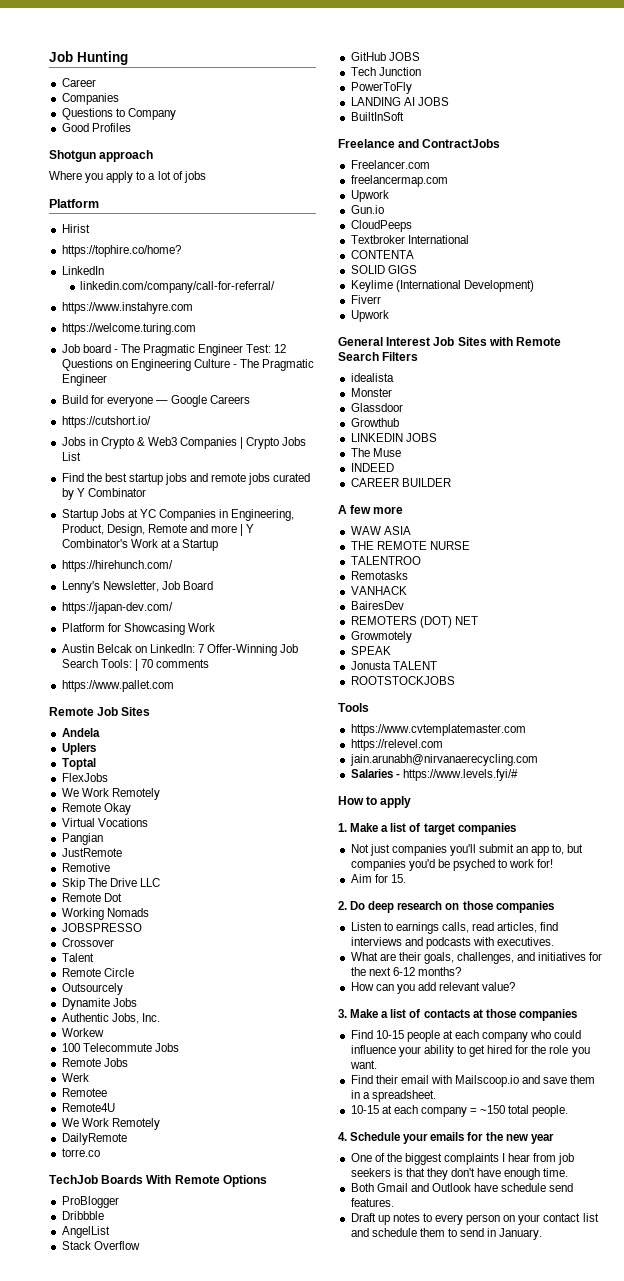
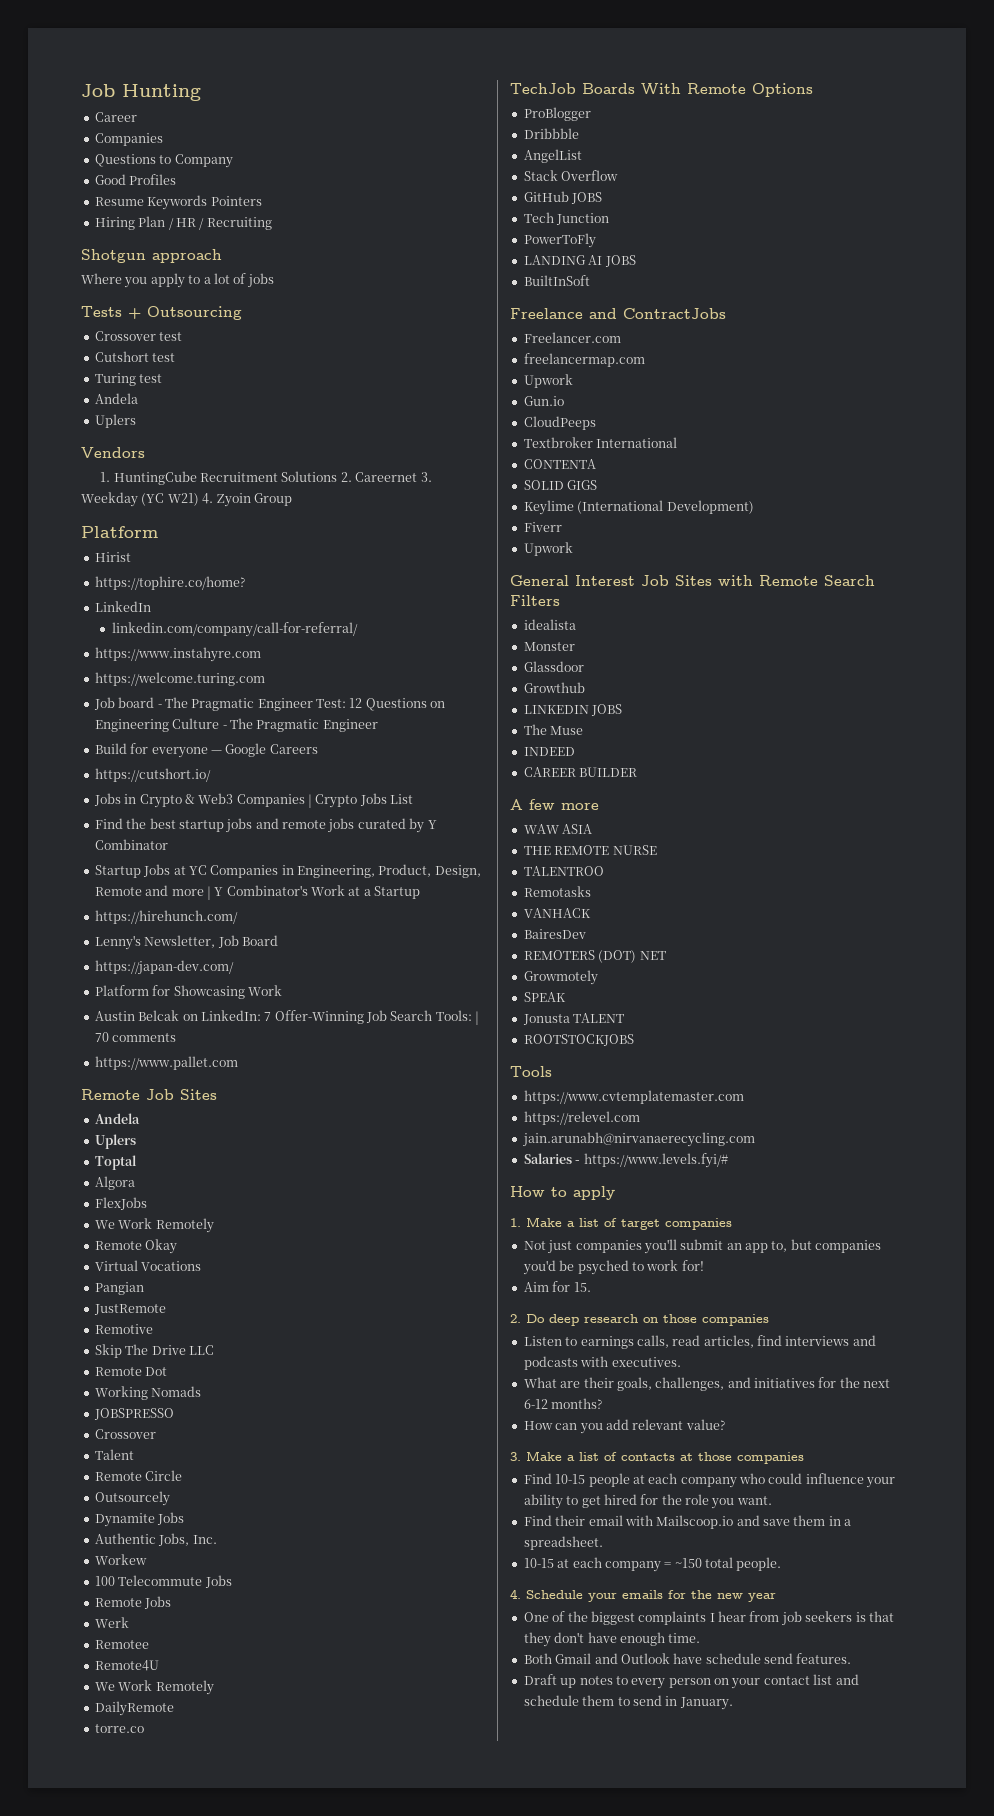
+ Resume Keywords Pointers
+ Hiring Plan / HR / Recruiting
+ Tests + Outsourcing
+ Crossover test
+ Cutshort test
+ Turing test
+ Andela
+ Uplers
+ Vendors
+ 1. HuntingCube Recruitment Solutions 2. Careernet 3. Weekday (YC W21) 4. Zyoin Group
+ Algora

